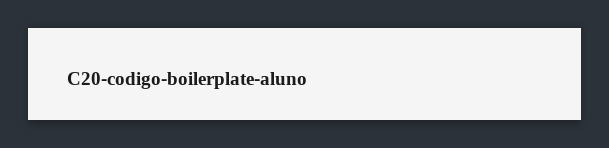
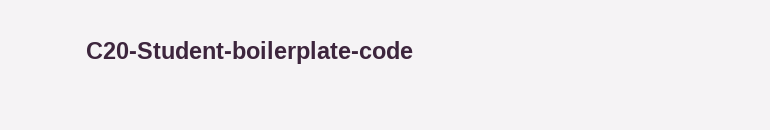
- C20-codigo-boilerplate-aluno
+ C20-Student-boilerplate-code

